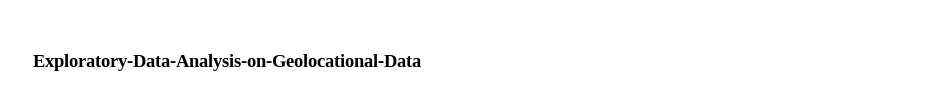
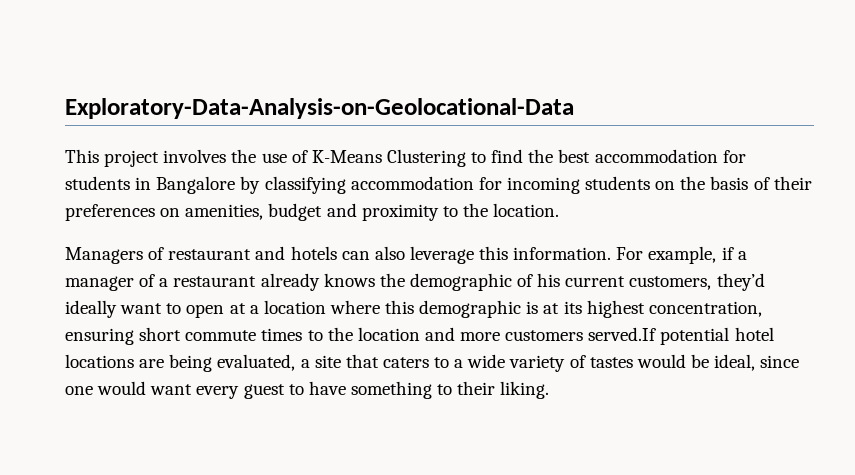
+ This project involves the use of K-Means Clustering to find the best accommodation for students in Bangalore by classifying accommodation for incoming students on the basis of their preferences on amenities, budget and proximity to the location.
+ Managers of restaurant and hotels can also leverage this information. For example, if a manager of a restaurant already knows the demographic of his current customers, they’d ideally want to open at a location where this demographic is at its highest concentration, ensuring short commute times to the location and more customers served.If potential hotel locations are being evaluated, a site that caters to a wide variety of tastes would be ideal, since one would want every guest to have something to their liking.

